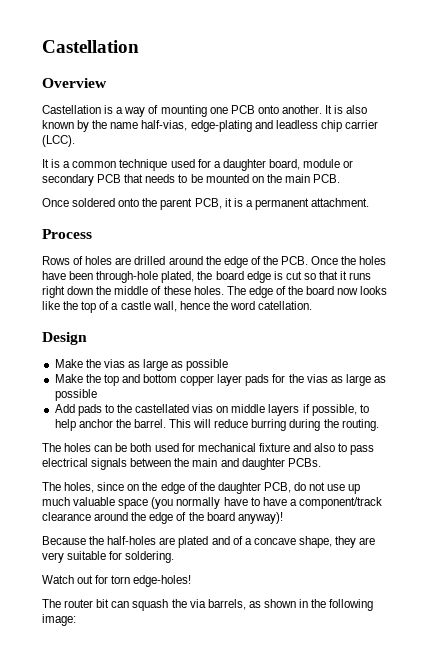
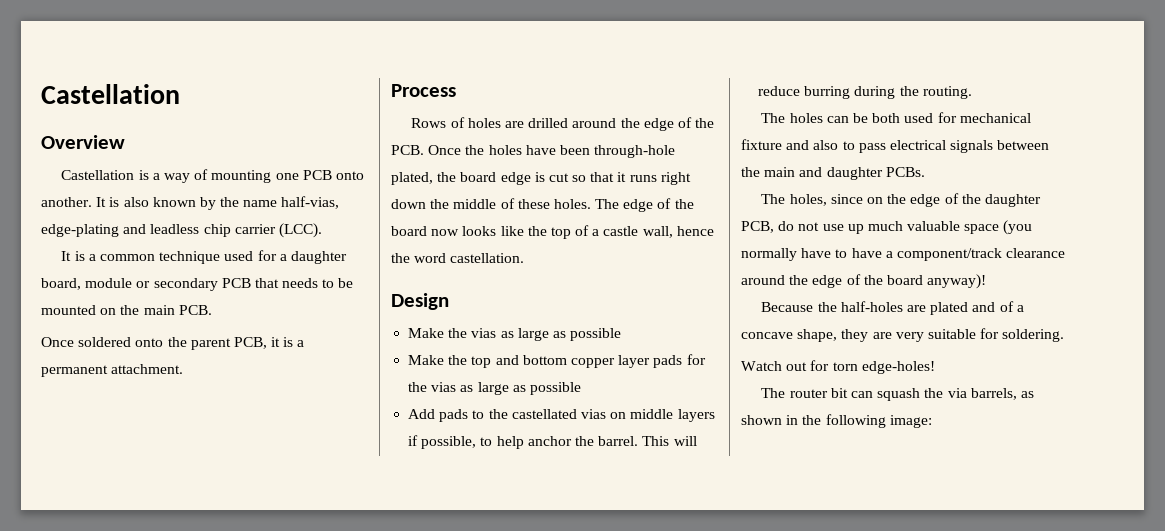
- The edge of the board now looks like the top of a castle wall, hence the word catellation.
+ The edge of the board now looks like the top of a castle wall, hence the word castellation.

